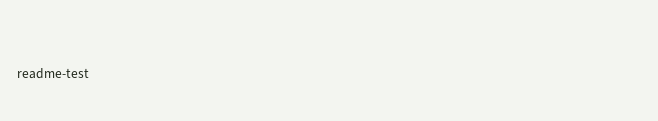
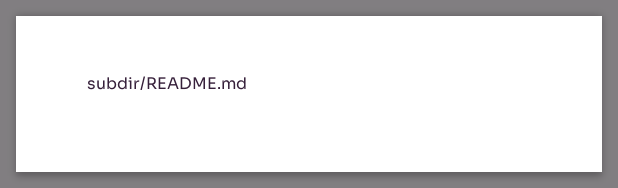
- readme-test
+ subdir/README.md

